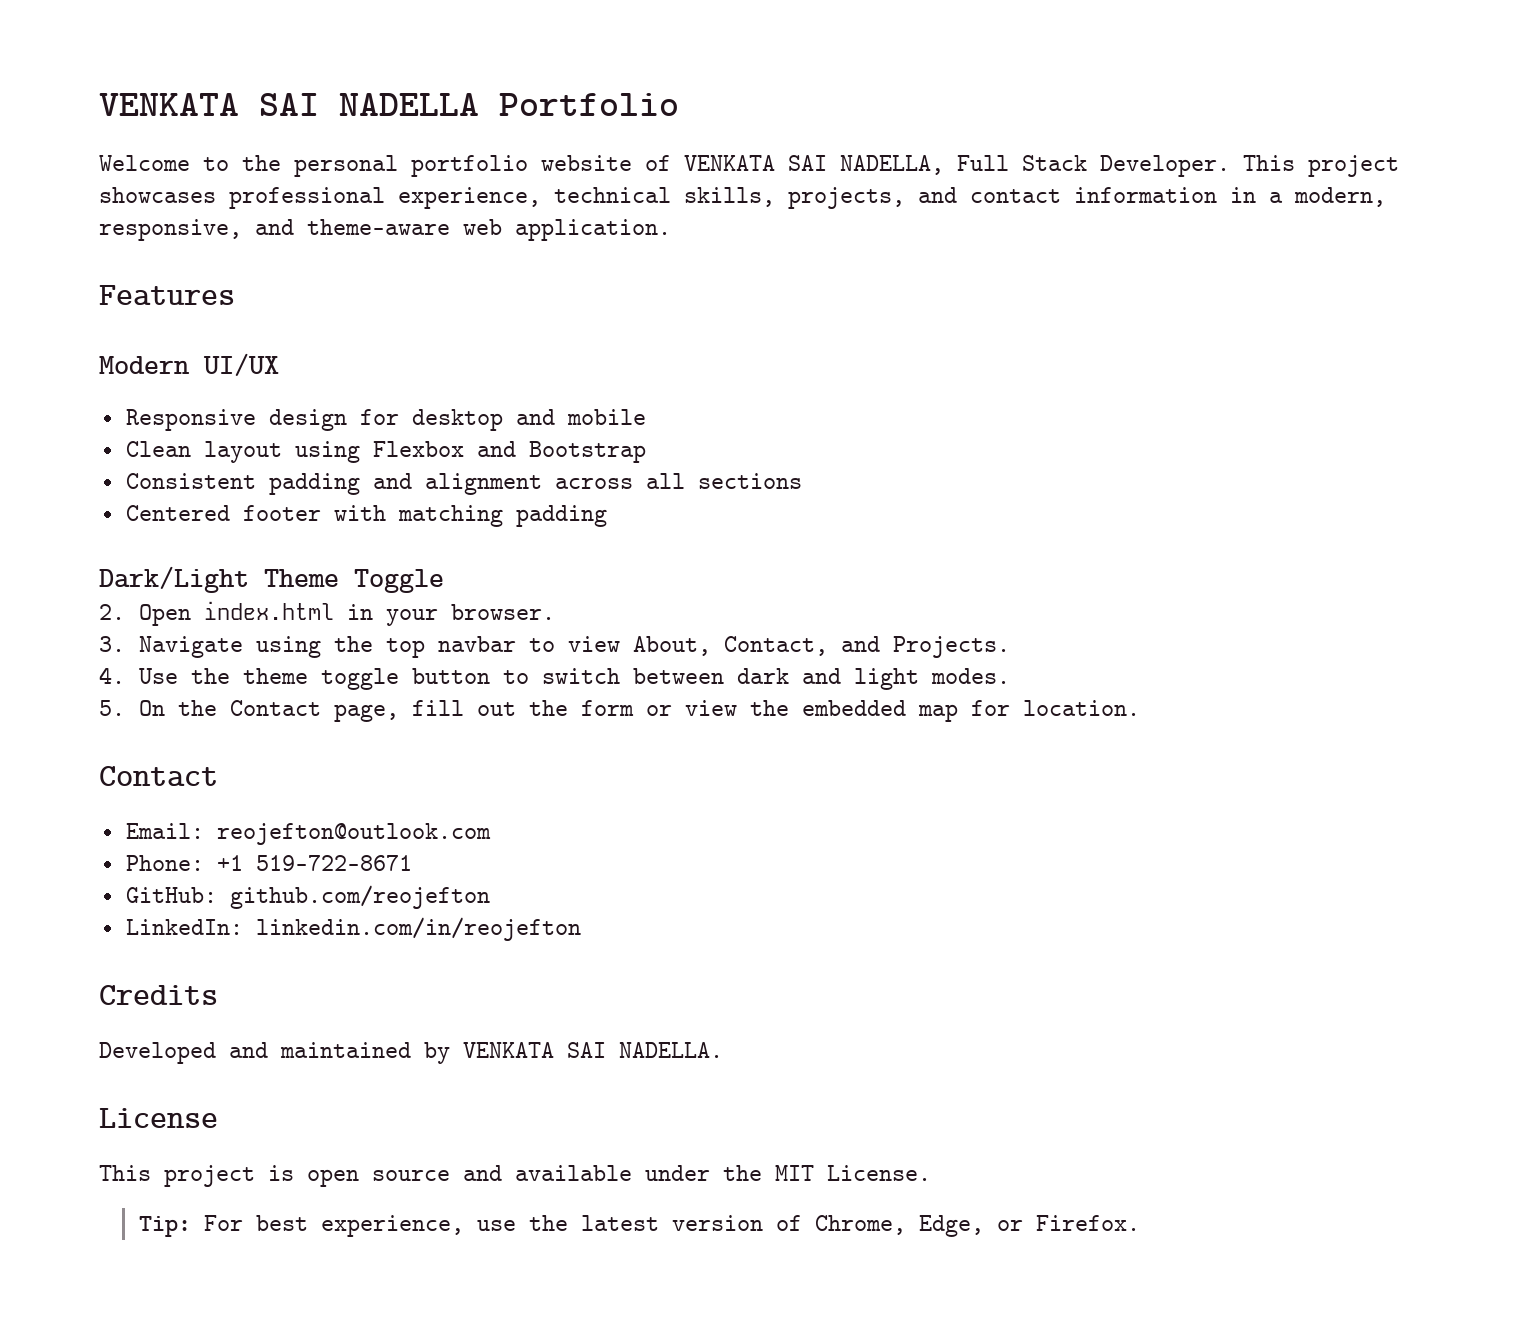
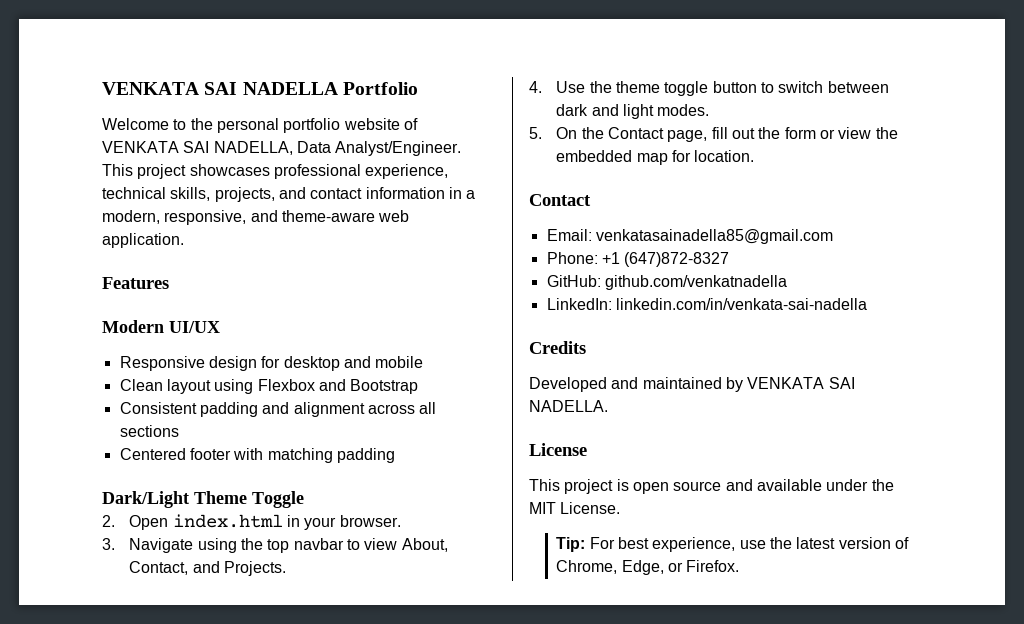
- Welcome to the personal portfolio website of VENKATA SAI NADELLA, Full Stack Developer.
+ Welcome to the personal portfolio website of VENKATA SAI NADELLA, Data Analyst/Engineer.
- Email: reojefton@outlook.com
+ Email: venkatasainadella85@gmail.com
- Phone: +1 519-722-8671
+ Phone: +1 (647)872-8327
- GitHub: github.com/reojefton
+ GitHub: github.com/venkatnadella
- LinkedIn: linkedin.com/in/reojefton
+ LinkedIn: linkedin.com/in/venkata-sai-nadella

